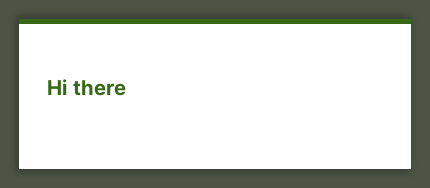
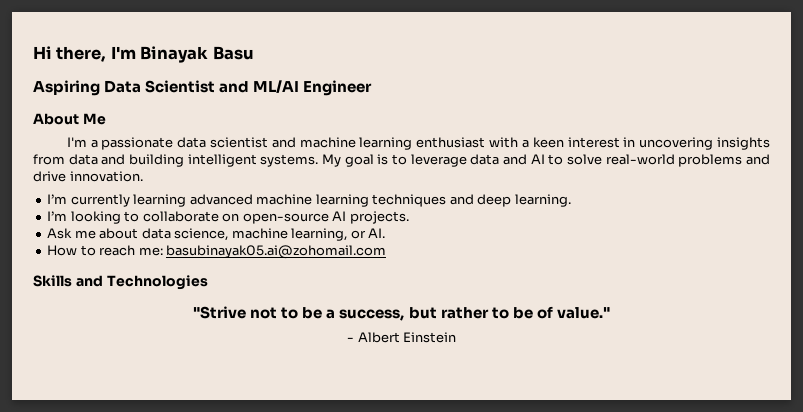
- Hi there
+ Hi there, I'm Binayak Basu
+ Aspiring Data Scientist and ML/AI Engineer
+ About Me
+ I'm a passionate data scientist and machine learning enthusiast with a keen interest in uncovering insights from data and building intelligent systems. My goal is to leverage data and AI to solve real-world problems and drive innovation.
+ I’m currently learning advanced machine learning techniques and deep learning.
+ I’m looking to collaborate on open-source AI projects.
+ Ask me about data science, machine learning, or AI.
+ How to reach me: basubinayak05.ai@zohomail.com
+ Skills and Technologies
+ "Strive not to be a success, but rather to be of value."
+ - Albert Einstein

